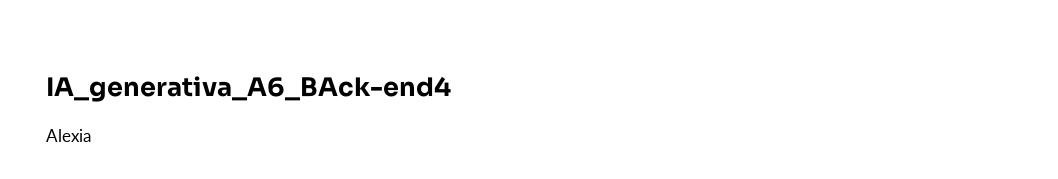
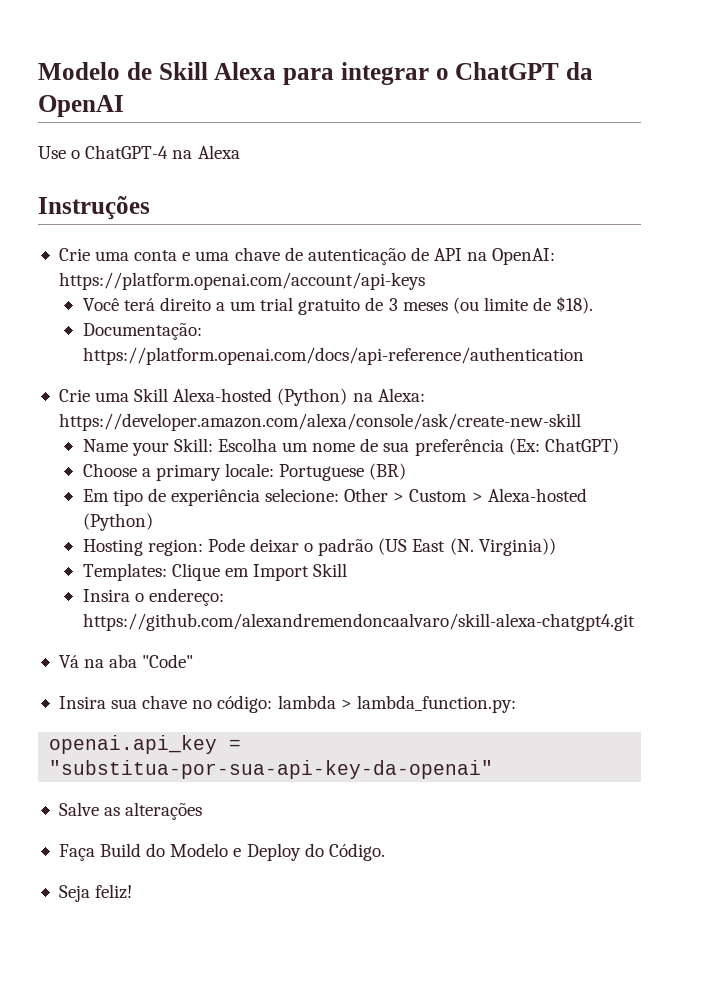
- IA_generativa_A6_BAck-end4
- Alexia
+ Modelo de Skill Alexa para integrar o ChatGPT da OpenAI
+ Use o ChatGPT-4 na Alexa
+ Instruções
+ Crie uma conta e uma chave de autenticação de API na OpenAI: https://platform.openai.com/account/api-keys
+ Você terá direito a um trial gratuito de 3 meses (ou limite de $18).
+ Documentação: https://platform.openai.com/docs/api-reference/authentication
+ Crie uma Skill Alexa-hosted (Python) na Alexa: https://developer.amazon.com/alexa/console/ask/create-new-skill
+ Name your Skill: Escolha um nome de sua preferência (Ex: ChatGPT)
+ Choose a primary locale: Portuguese (BR)
+ Em tipo de experiência selecione: Other > Custom > Alexa-hosted (Python)
+ Hosting region: Pode deixar o padrão (US East (N. Virginia))
+ Templates: Clique em Import Skill
+ Insira o endereço: https://github.com/alexandremendoncaalvaro/skill-alexa-chatgpt4.git
+ Vá na aba "Code"
+ Insira sua chave no código: lambda > lambda_function.py:
+ openai.api_key = "substitua-por-sua-api-key-da-openai"
+ Salve as alterações
+ Faça Build do Modelo e Deploy do Código.
+ Seja feliz!

